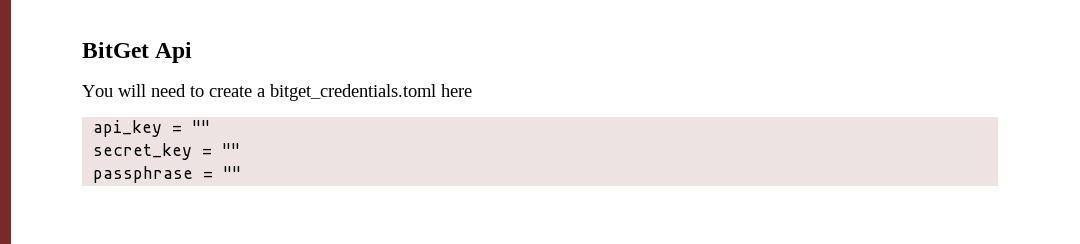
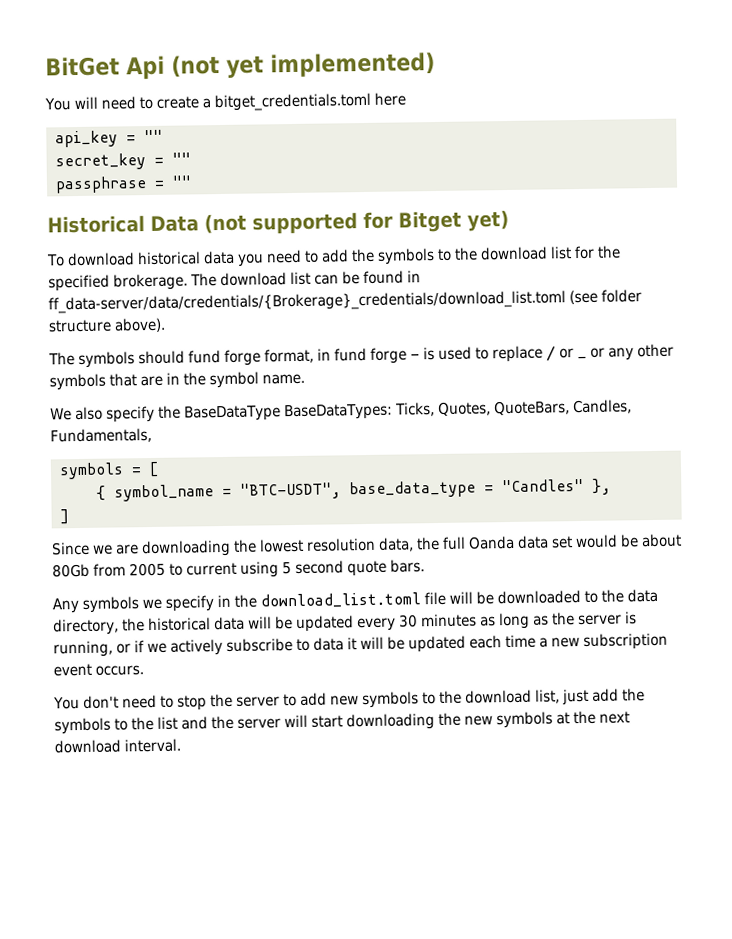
- BitGet Api
+ BitGet Api (not yet implemented)
+ Historical Data (not supported for Bitget yet)
+ To download historical data you need to add the symbols to the download list for the specified brokerage. The download list can be found in ff_data-server/data/credentials/{Brokerage}_credentials/download_list.toml (see folder structure above).
+ The symbols should fund forge format, in fund forge - is used to replace / or _ or any other symbols that are in the symbol name.
+ We also specify the BaseDataType BaseDataTypes: Ticks, Quotes, QuoteBars, Candles, Fundamentals,
+ symbols = [
+ { symbol_name = "BTC-USDT", base_data_type = "Candles" },
+ ]
+ Since we are downloading the lowest resolution data, the full Oanda data set would be about 80Gb from 2005 to current using 5 second quote bars.
+ Any symbols we specify in the download_list.toml file will be downloaded to the data directory, the historical data will be updated every 30 minutes as long as the server is running, or if we actively subscribe to data it will be updated each time a new subscription event occurs.
+ You don't need to stop the server to add new symbols to the download list, just add the symbols to the list and the server will start downloading the new symbols at the next download interval.

